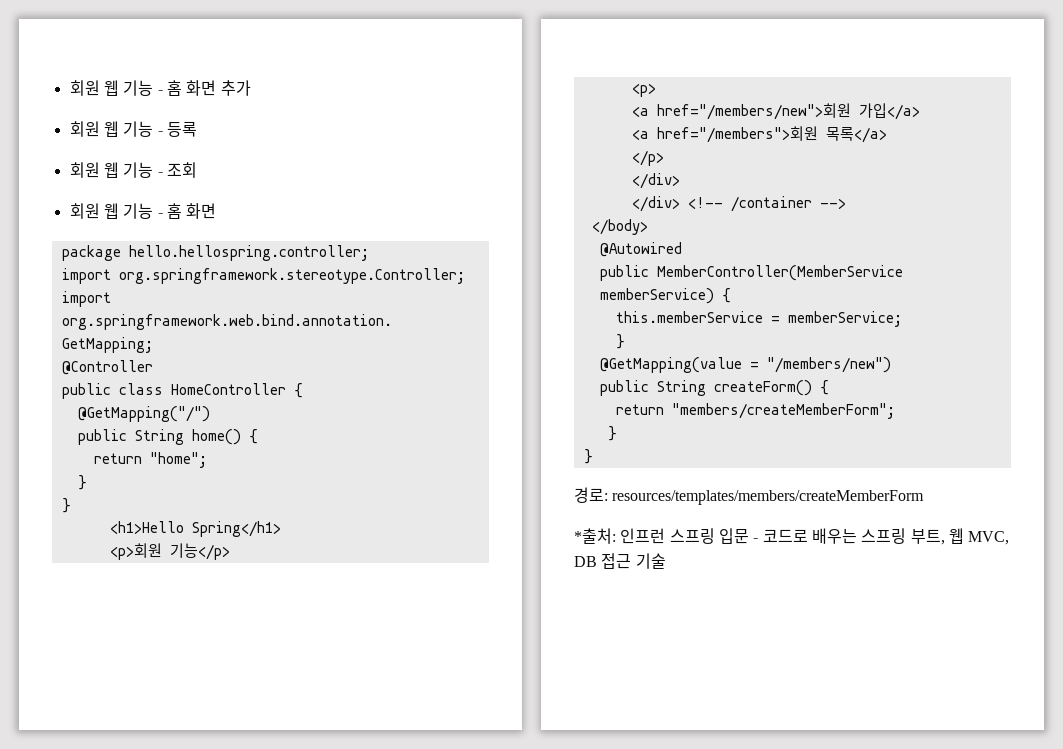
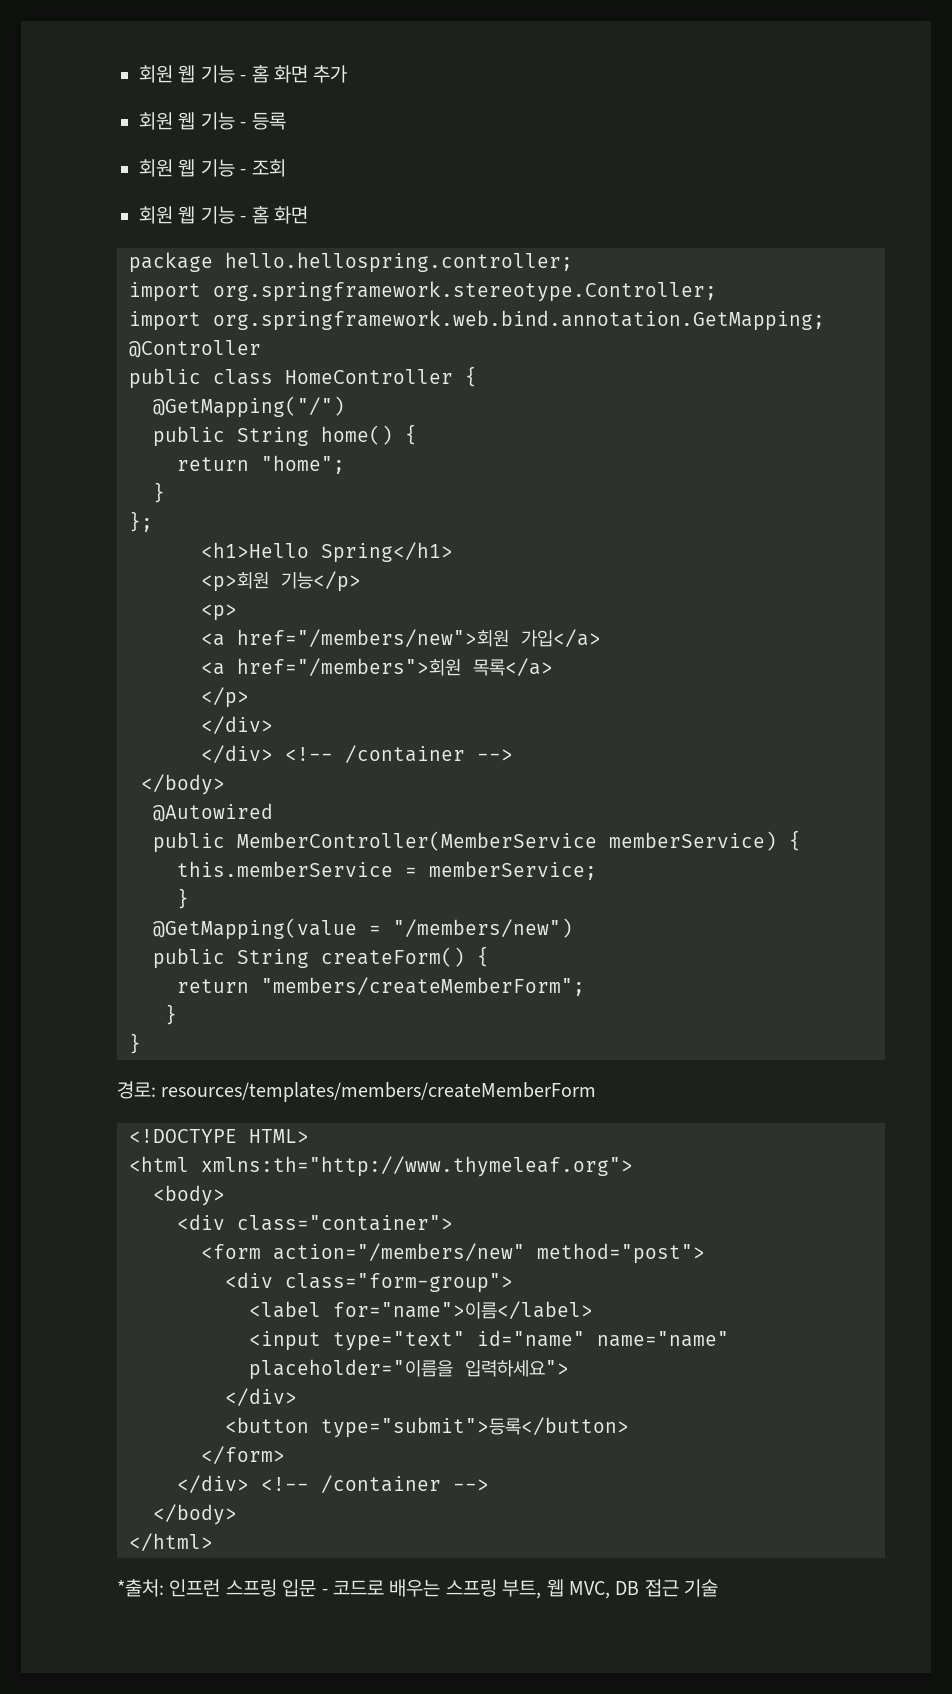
  return "home";
  }
- }
+ };
+ <!DOCTYPE HTML>
+ <html xmlns:th="http://www.thymeleaf.org">
+ <body>
+ <div class="container">
+ <form action="/members/new" method="post">
+ <div class="form-group">
+ <label for="name">이름</label>
+ <input type="text" id="name" name="name" placeholder="이름을 입력하세요">
+ </div>
+ <button type="submit">등록</button>
+ </form>
+ </div> <!-- /container -->
+ </body>
+ </html>

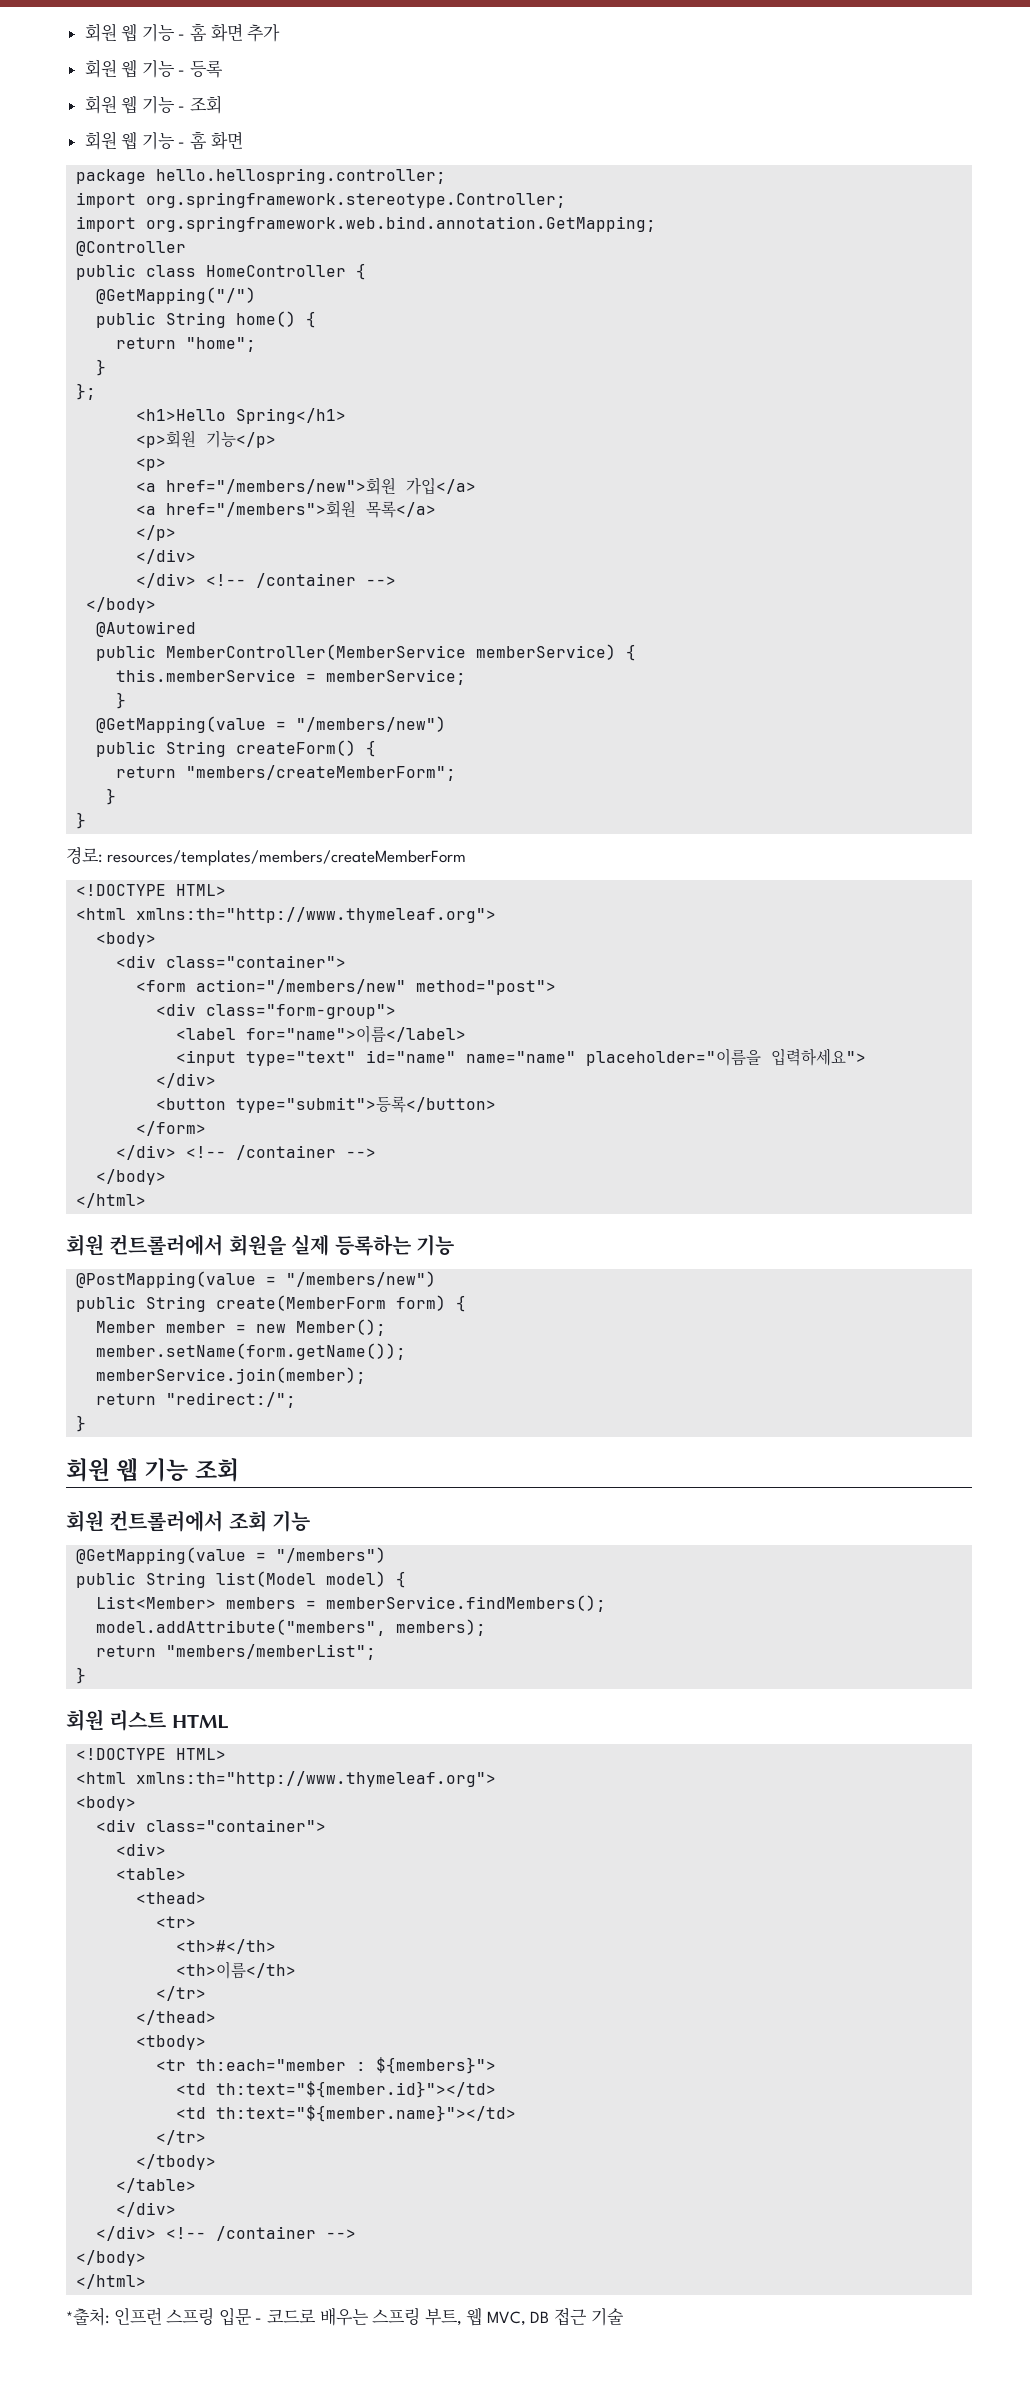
+ 회원 컨트롤러에서 회원을 실제 등록하는 기능
+ @PostMapping(value = "/members/new")
+ public String create(MemberForm form) {
+ Member member = new Member();
+ member.setName(form.getName());
+ memberService.join(member);
+ return "redirect:/";
+ }
+ 회원 웹 기능 조회
+ 회원 컨트롤러에서 조회 기능
+ @GetMapping(value = "/members")
+ public String list(Model model) {
+ List<Member> members = memberService.findMembers();
+ model.addAttribute("members", members);
+ return "members/memberList";
+ }
+ 회원 리스트 HTML
+ <!DOCTYPE HTML>
+ <html xmlns:th="http://www.thymeleaf.org">
+ <body>
+ <div class="container">
+ <div>
+ <table>
+ <thead>
+ <tr>
+ <th>#</th>
+ <th>이름</th>
+ </tr>
+ </thead>
+ <tbody>
+ <tr th:each="member : ${members}">
+ <td th:text="${member.id}"></td>
+ <td th:text="${member.name}"></td>
+ </tr>
+ </tbody>
+ </table>
+ </div>
+ </div> <!-- /container -->
+ </body>
+ </html>

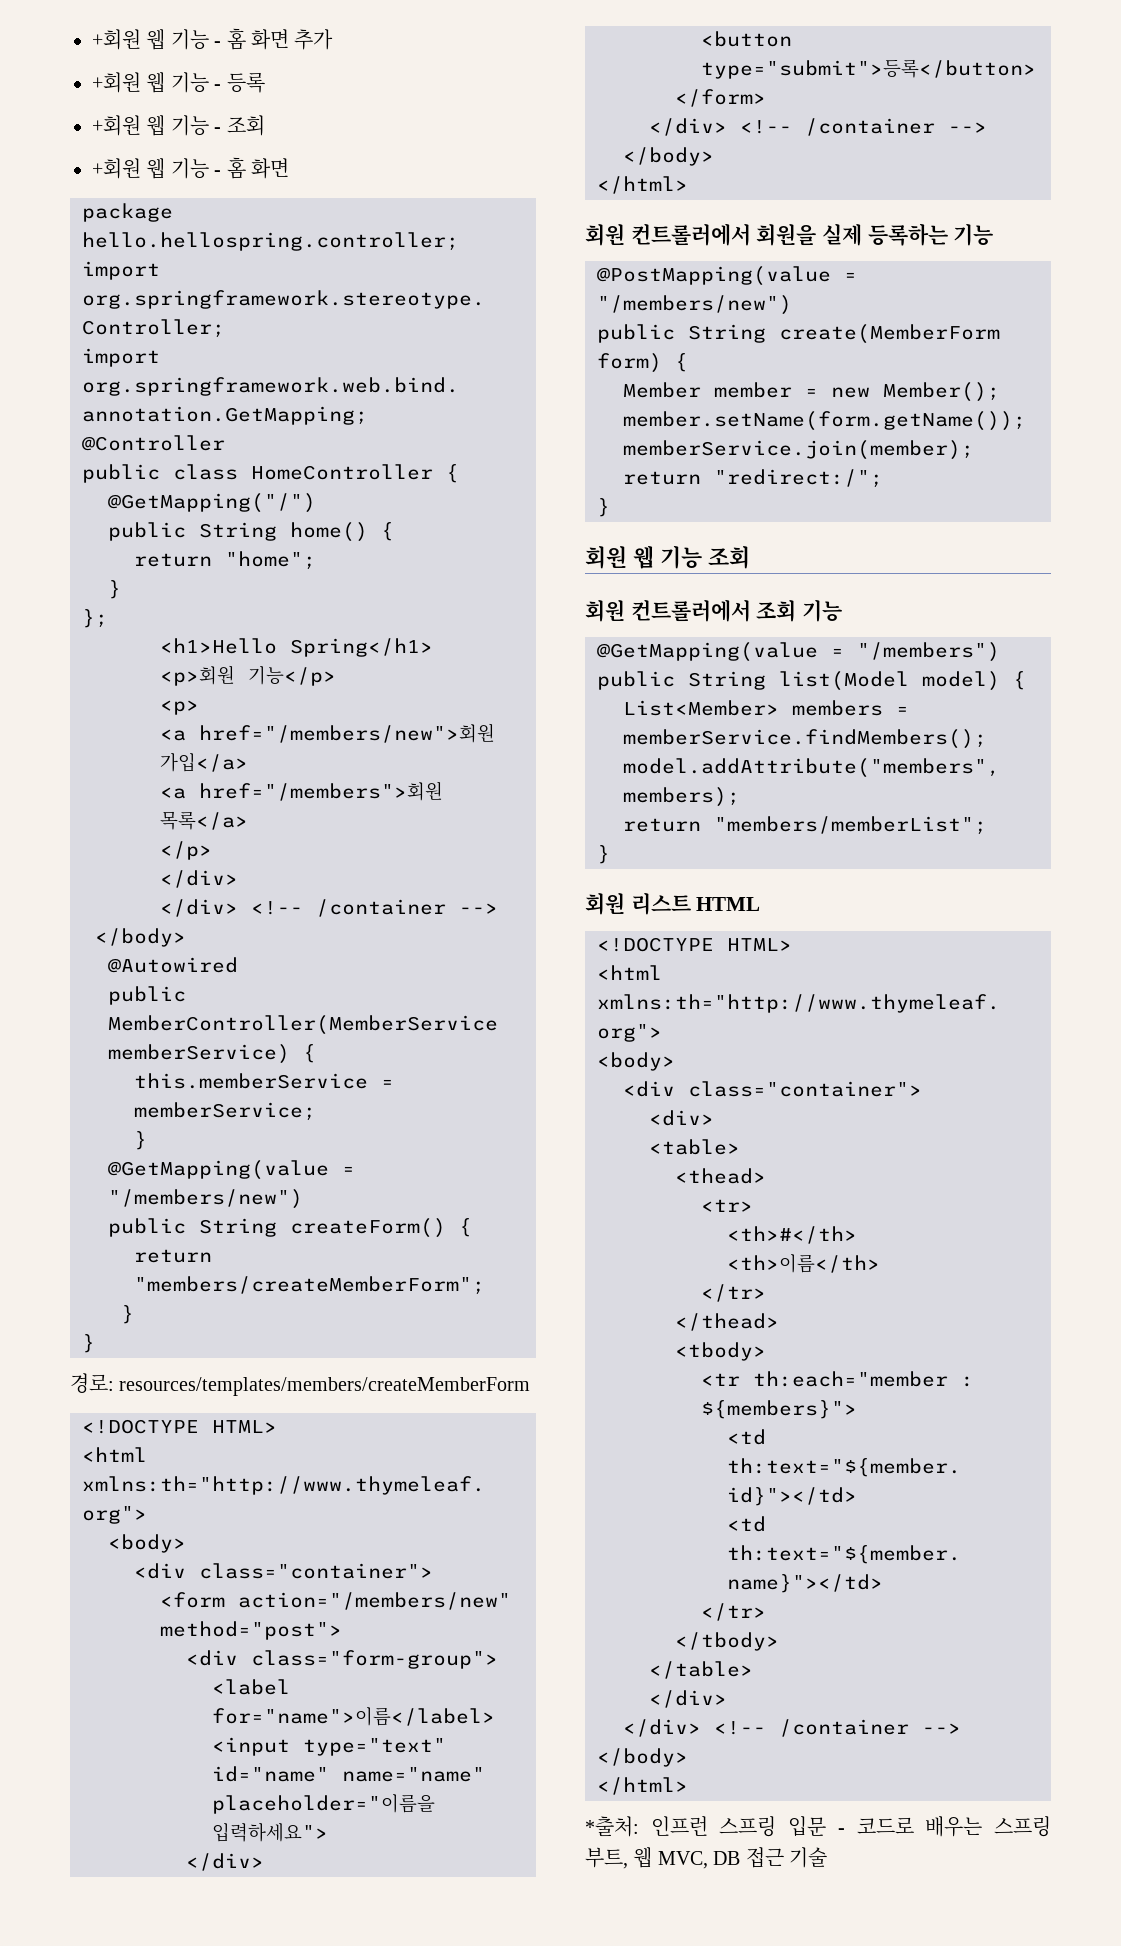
- 회원 웹 기능 - 홈 화면 추가
+ +회원 웹 기능 - 홈 화면 추가
- 회원 웹 기능 - 등록
+ +회원 웹 기능 - 등록
- 회원 웹 기능 - 조회
- 회원 웹 기능 - 홈 화면
+ +회원 웹 기능 - 조회
+ +회원 웹 기능 - 홈 화면

